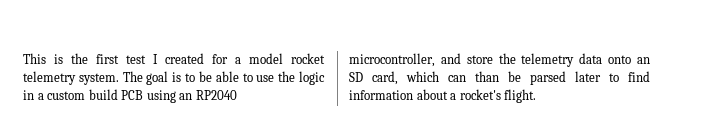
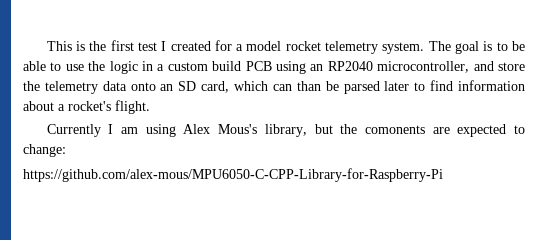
+ Currently I am using Alex Mous's library, but the comonents are expected to change:
+ https://github.com/alex-mous/MPU6050-C-CPP-Library-for-Raspberry-Pi

